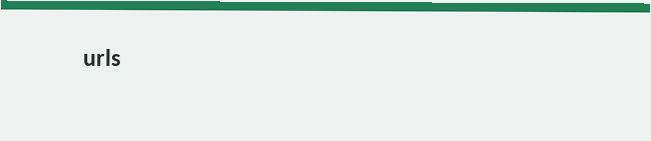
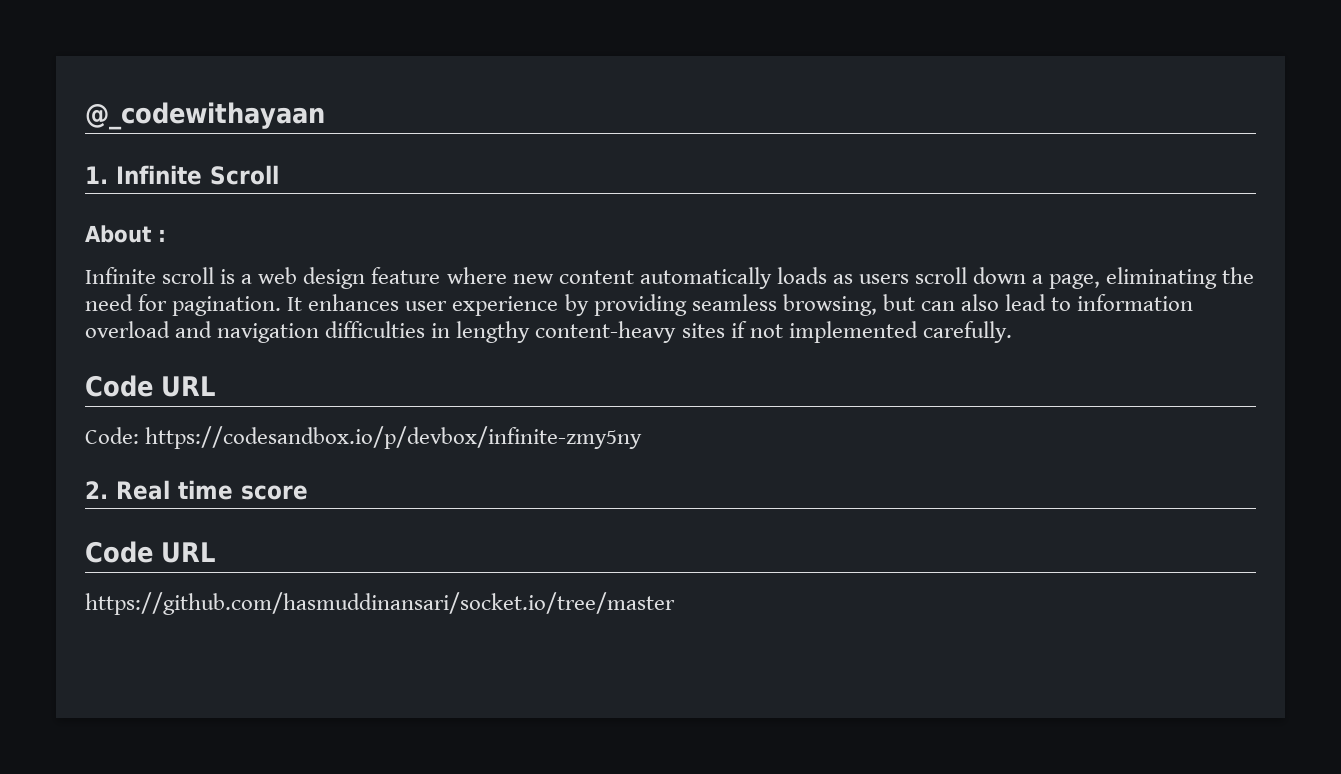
- urls
+ @_codewithayaan
+ 1. Infinite Scroll
+ About :
+ Infinite scroll is a web design feature where new content automatically loads as users scroll down a page, eliminating the need for pagination. It enhances user experience by providing seamless browsing, but can also lead to information overload and navigation difficulties in lengthy content-heavy sites if not implemented carefully.
+ Code URL
+ Code: https://codesandbox.io/p/devbox/infinite-zmy5ny
+ 2. Real time score
+ Code URL
+ https://github.com/hasmuddinansari/socket.io/tree/master

